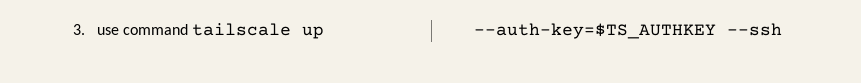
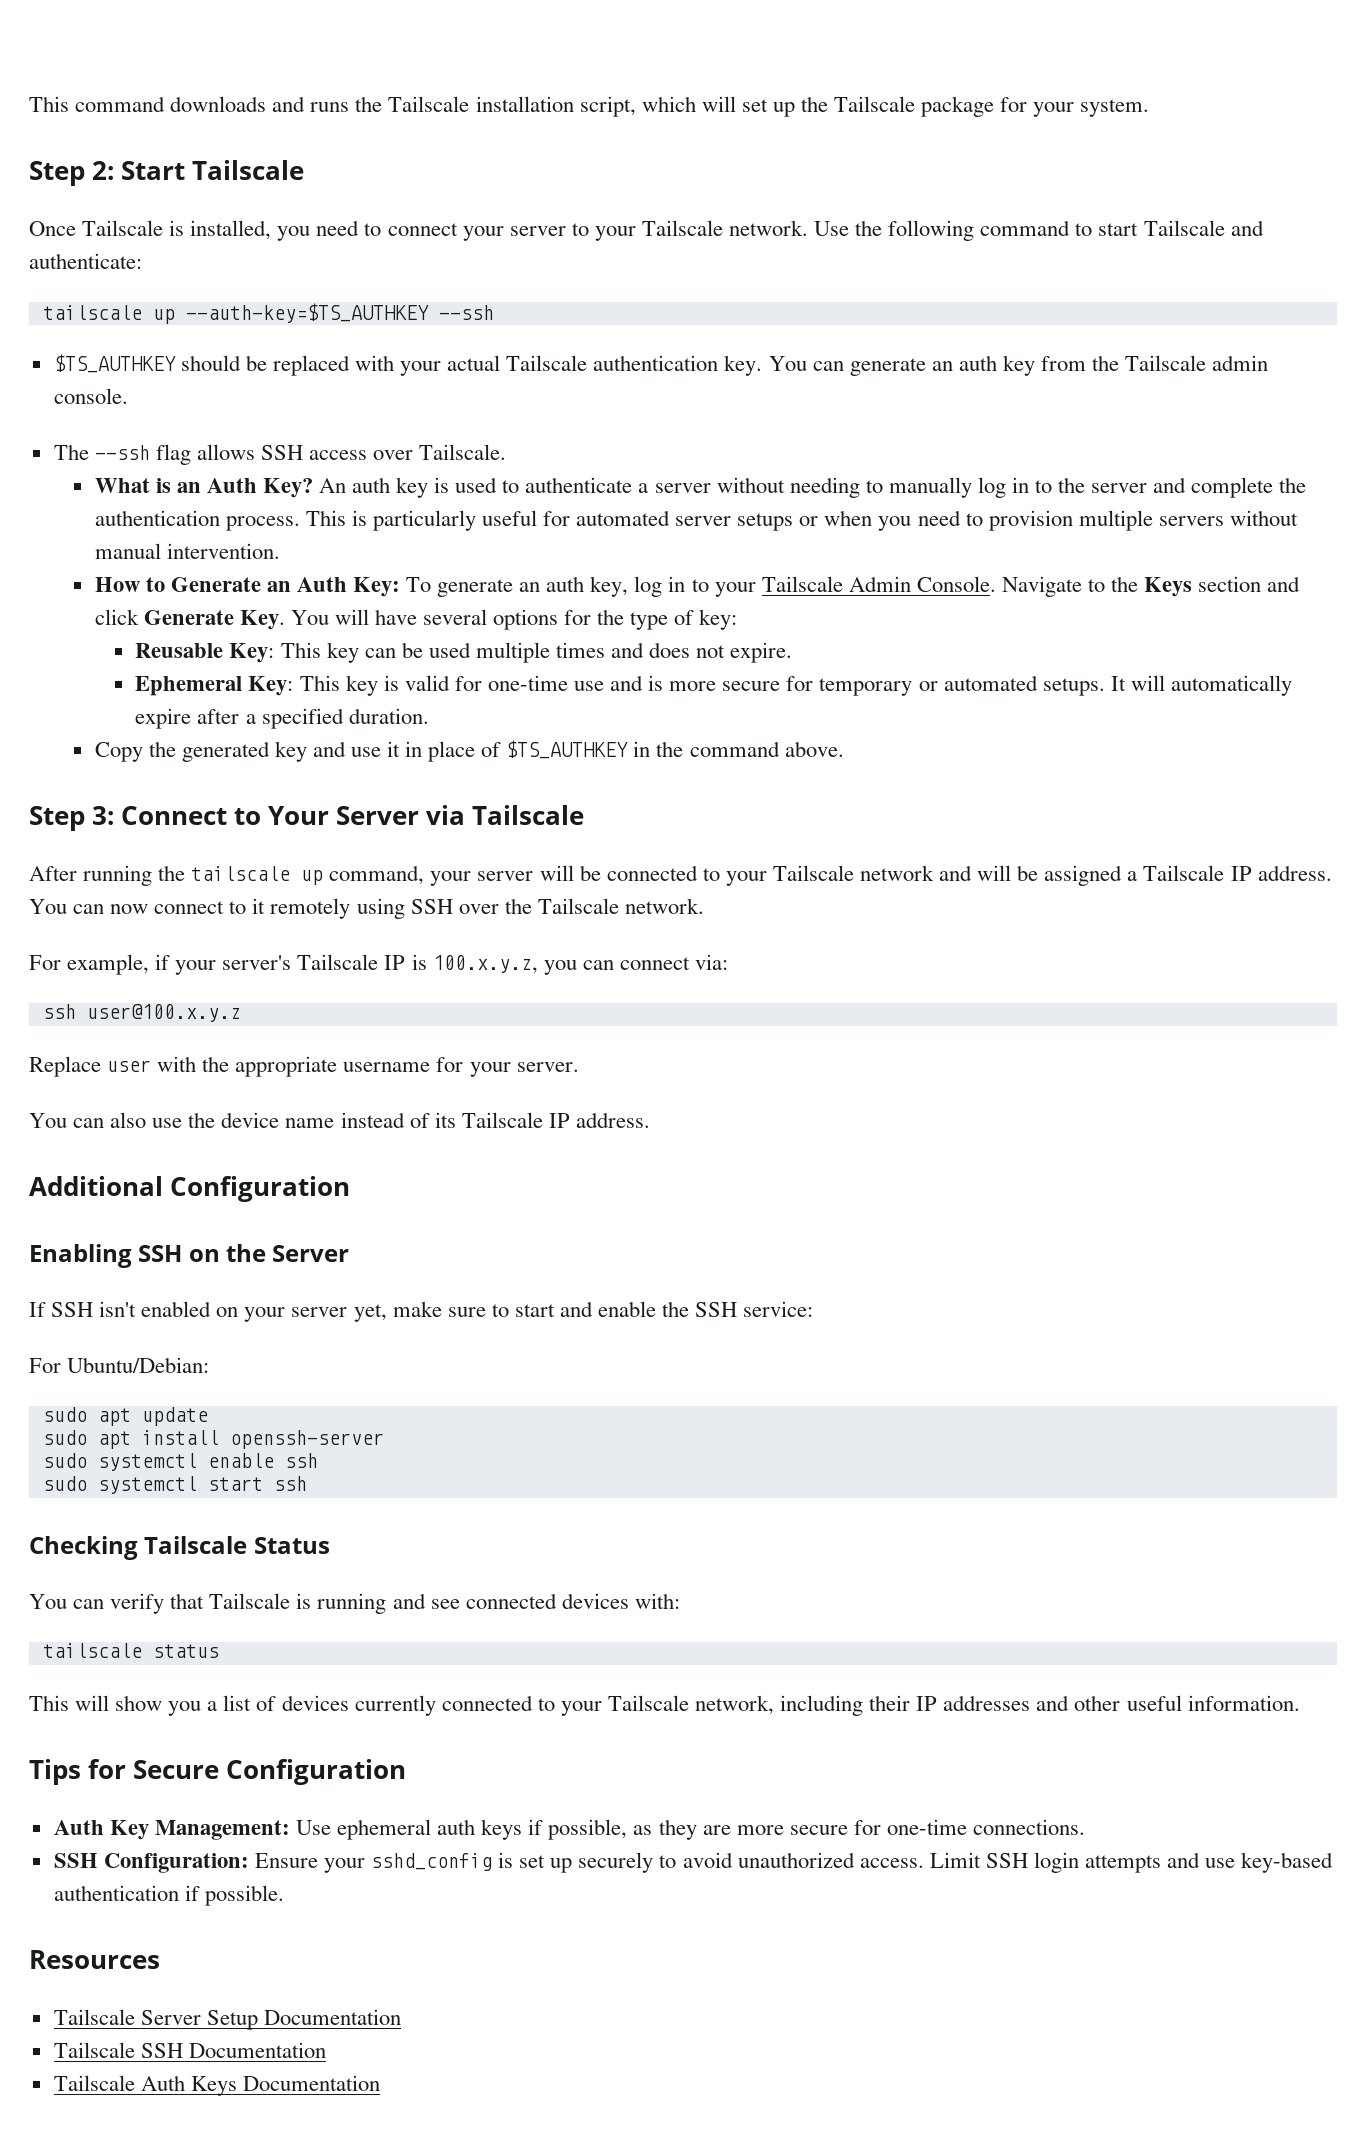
- 3. use command tailscale up --auth-key=$TS_AUTHKEY --ssh
+ This command downloads and runs the Tailscale installation script, which will set up the Tailscale package for your system.
+ Step 2: Start Tailscale
+ Once Tailscale is installed, you need to connect your server to your Tailscale network. Use the following command to start Tailscale and authenticate:
+ tailscale up --auth-key=$TS_AUTHKEY --ssh
+ $TS_AUTHKEY should be replaced with your actual Tailscale authentication key. You can generate an auth key from the Tailscale admin console.
+ The --ssh flag allows SSH access over Tailscale.
+ What is an Auth Key? An auth key is used to authenticate a server without needing to manually log in to the server and complete the authentication process. This is particularly useful for automated server setups or when you need to provision multiple servers without manual intervention.
+ How to Generate an Auth Key: To generate an auth key, log in to your Tailscale Admin Console. Navigate to the Keys section and click Generate Key. You will have several options for the type of key:
+ Reusable Key: This key can be used multiple times and does not expire.
+ Ephemeral Key: This key is valid for one-time use and is more secure for temporary or automated setups. It will automatically expire after a specified duration.
+ Copy the generated key and use it in place of $TS_AUTHKEY in the command above.
+ Step 3: Connect to Your Server via Tailscale
+ After running the tailscale up command, your server will be connected to your Tailscale network and will be assigned a Tailscale IP address. You can now connect to it remotely using SSH over the Tailscale network.
+ For example, if your server's Tailscale IP is 100.x.y.z, you can connect via:
+ ssh user@100.x.y.z
+ Replace user with the appropriate username for your server.
+ You can also use the device name instead of its Tailscale IP address.
+ Additional Configuration
+ Enabling SSH on the Server
+ If SSH isn't enabled on your server yet, make sure to start and enable the SSH service:
+ For Ubuntu/Debian:
+ sudo apt update
+ sudo apt install openssh-server
+ sudo systemctl enable ssh
+ sudo systemctl start ssh
+ Checking Tailscale Status
+ You can verify that Tailscale is running and see connected devices with:
+ tailscale status
+ This will show you a list of devices currently connected to your Tailscale network, including their IP addresses and other useful information.
+ Tips for Secure Configuration
+ Auth Key Management: Use ephemeral auth keys if possible, as they are more secure for one-time connections.
+ SSH Configuration: Ensure your sshd_config is set up securely to avoid unauthorized access. Limit SSH login attempts and use key-based authentication if possible.
+ Resources
+ Tailscale Server Setup Documentation
+ Tailscale SSH Documentation
+ Tailscale Auth Keys Documentation

